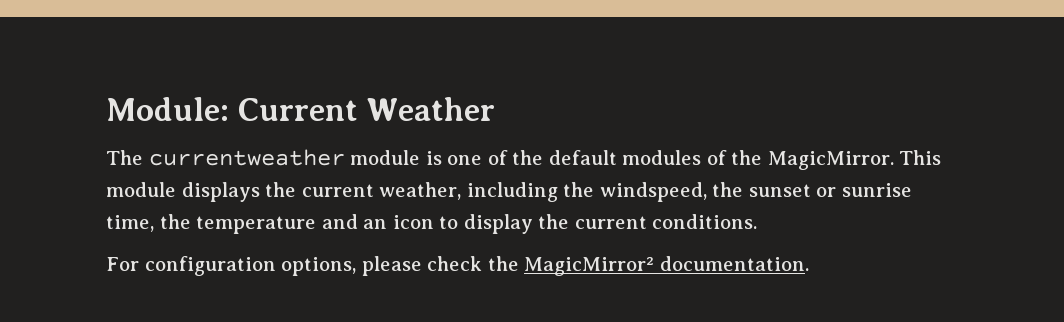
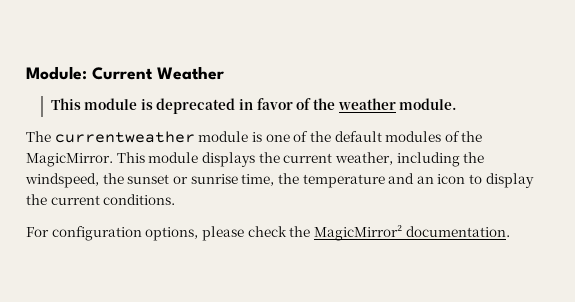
+ This module is deprecated in favor of the weather module.

